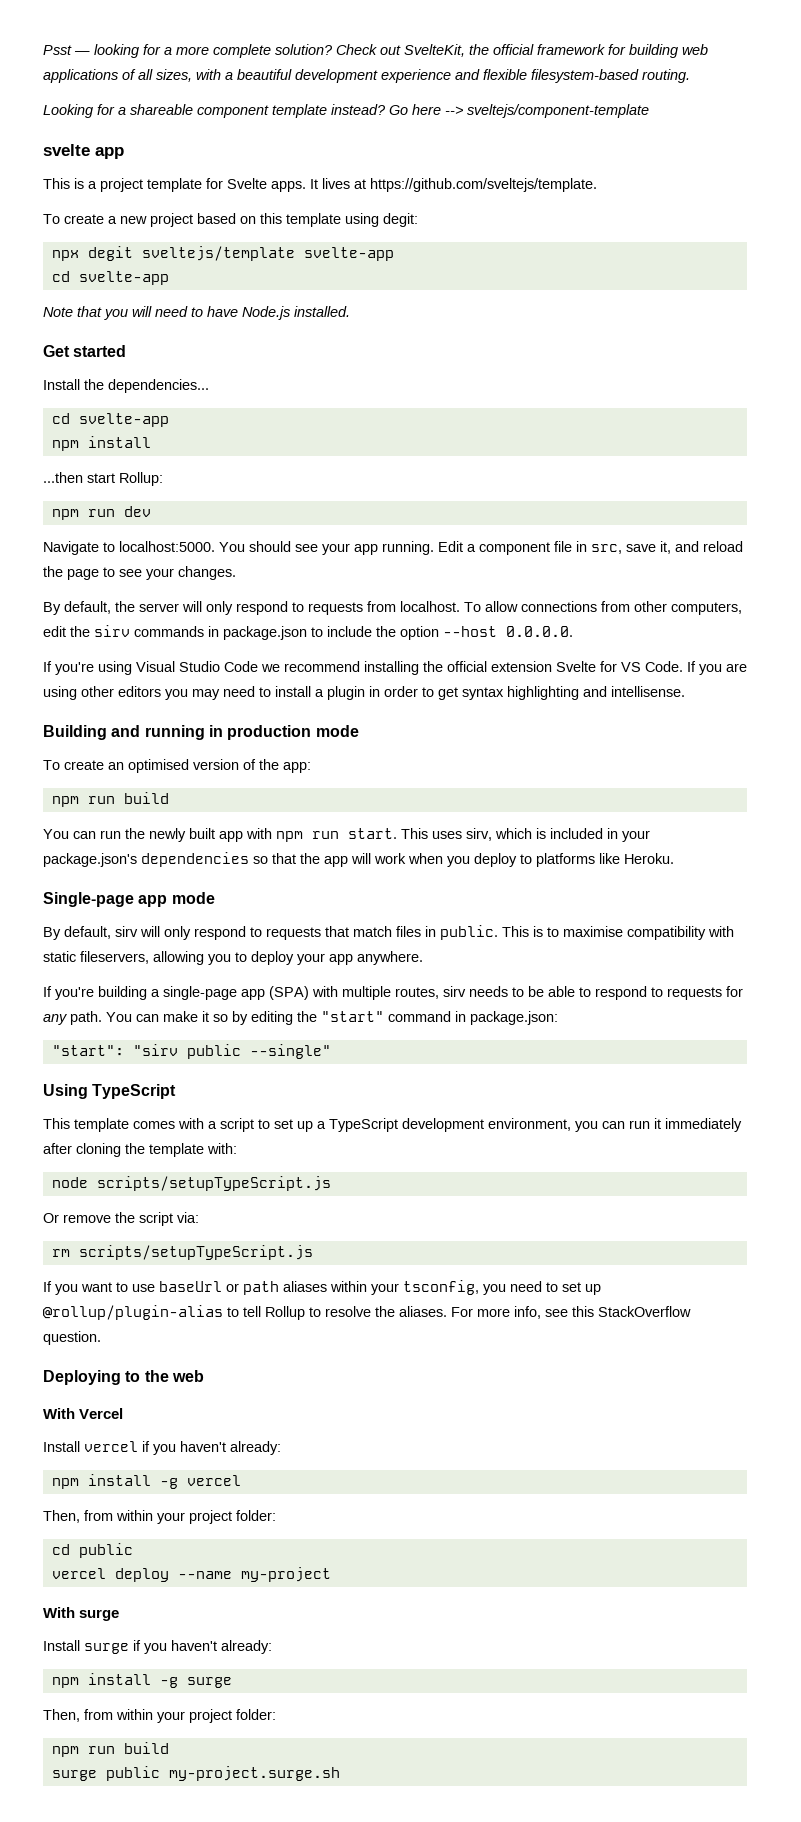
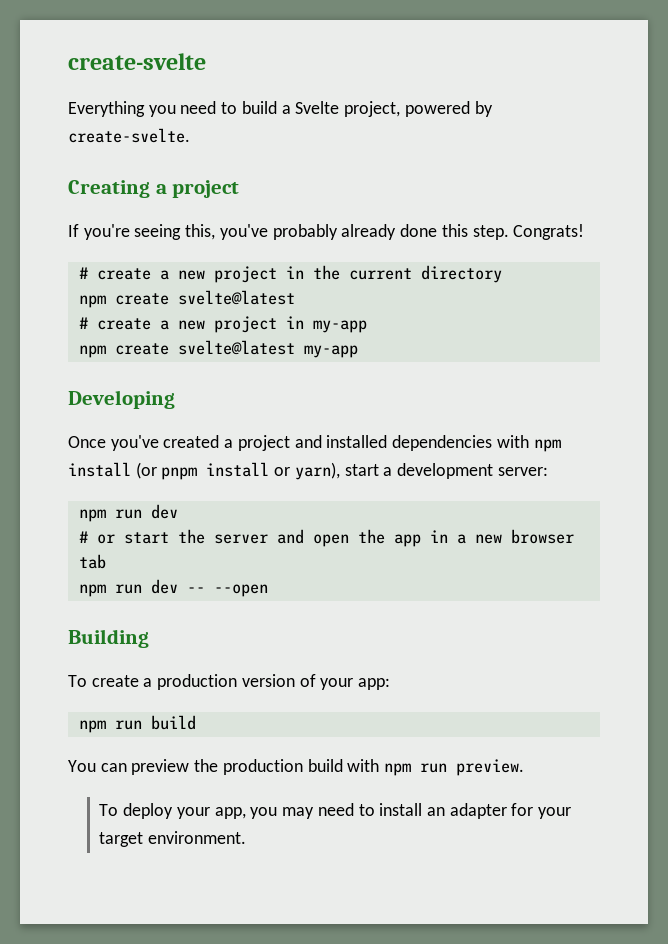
- Psst — looking for a more complete solution? Check out SvelteKit, the official framework for building web applications of all sizes, with a beautiful development experience and flexible filesystem-based routing.
- Looking for a shareable component template instead? Go here --> sveltejs/component-template
- svelte app
- This is a project template for Svelte apps. It lives at https://github.com/sveltejs/template.
- To create a new project based on this template using degit:
- npx degit sveltejs/template svelte-app
- cd svelte-app
- Note that you will need to have Node.js installed.
- Get started
- Install the dependencies...
- cd svelte-app
- npm install
- ...then start Rollup:
+ create-svelte
+ Everything you need to build a Svelte project, powered by create-svelte.
+ Creating a project
+ If you're seeing this, you've probably already done this step. Congrats!
+ # create a new project in the current directory
+ npm create svelte@latest
+ # create a new project in my-app
+ npm create svelte@latest my-app
+ Developing
+ Once you've created a project and installed dependencies with npm install (or pnpm install or yarn), start a development server:
  npm run dev
- Navigate to localhost:5000. You should see your app running. Edit a component file in src, save it, and reload the page to see your changes.
- By default, the server will only respond to requests from localhost. To allow connections from other computers, edit the sirv commands in package.json to include the option --host 0.0.0.0.
- If you're using Visual Studio Code we recommend installing the official extension Svelte for VS Code. If you are using other editors you may need to install a plugin in order to get syntax highlighting and intellisense.
- Building and running in production mode
- To create an optimised version of the app:
+ # or start the server and open the app in a new browser tab
+ npm run dev -- --open
+ Building
+ To create a production version of your app:
- You can run the newly built app with npm run start. This uses sirv, which is included in your package.json's dependencies so that the app will work when you deploy to platforms like Heroku.
- Single-page app mode
- By default, sirv will only respond to requests that match files in public. This is to maximise compatibility with static fileservers, allowing you to deploy your app anywhere.
- If you're building a single-page app (SPA) with multiple routes, sirv needs to be able to respond to requests for any path. You can make it so by editing the "start" command in package.json:
- "start": "sirv public --single"
- Using TypeScript
- This template comes with a script to set up a TypeScript development environment, you can run it immediately after cloning the template with:
- node scripts/setupTypeScript.js
- Or remove the script via:
- rm scripts/setupTypeScript.js
- If you want to use baseUrl or path aliases within your tsconfig, you need to set up @rollup/plugin-alias to tell Rollup to resolve the aliases. For more info, see this StackOverflow question.
- Deploying to the web
- With Vercel
- Install vercel if you haven't already:
- npm install -g vercel
- Then, from within your project folder:
- cd public
- vercel deploy --name my-project
- With surge
- Install surge if you haven't already:
- npm install -g surge
- Then, from within your project folder:
- npm run build
- surge public my-project.surge.sh
+ You can preview the production build with npm run preview.
+ To deploy your app, you may need to install an adapter for your target environment.

